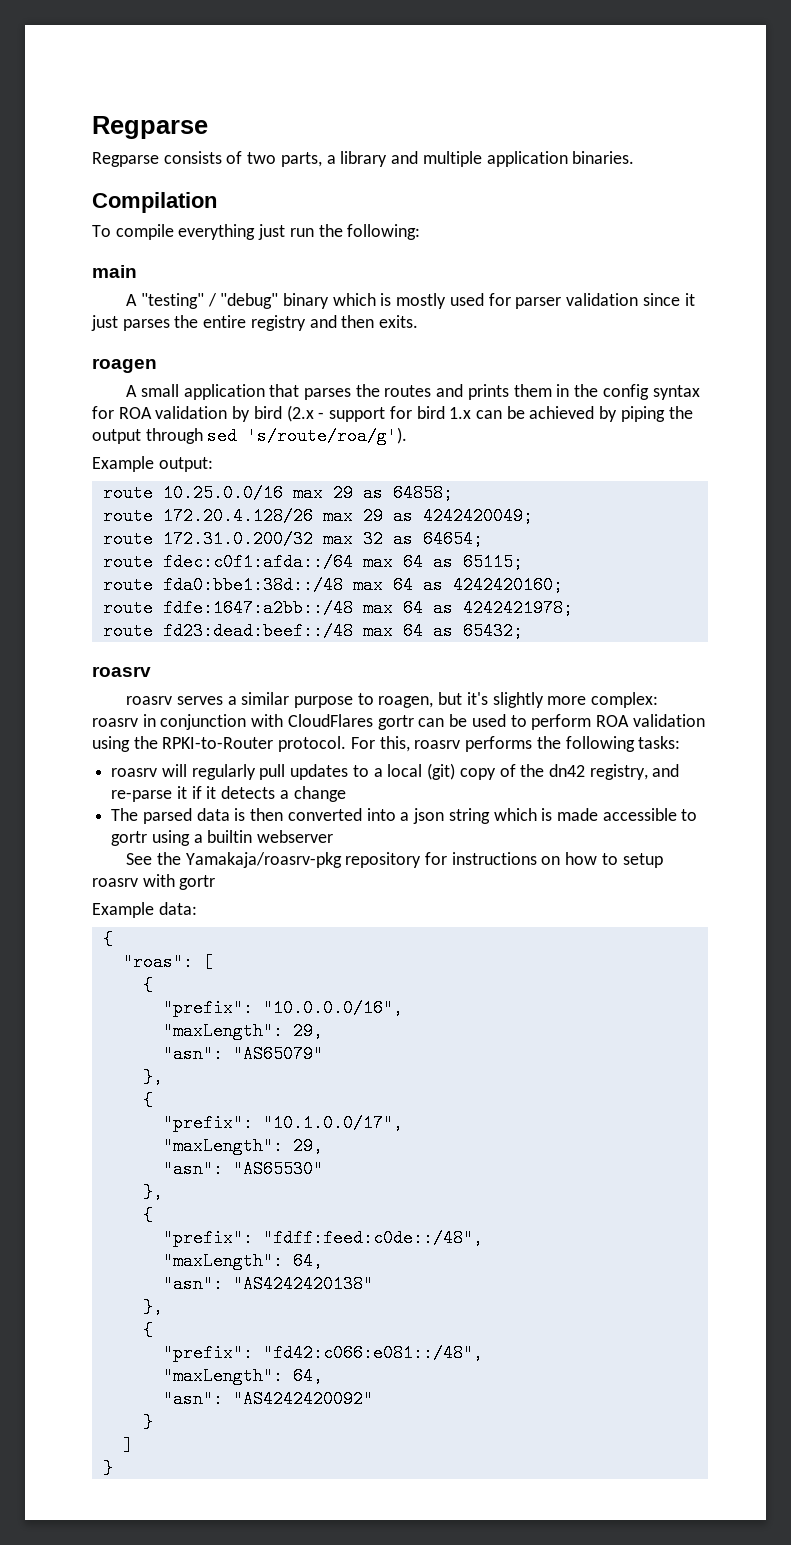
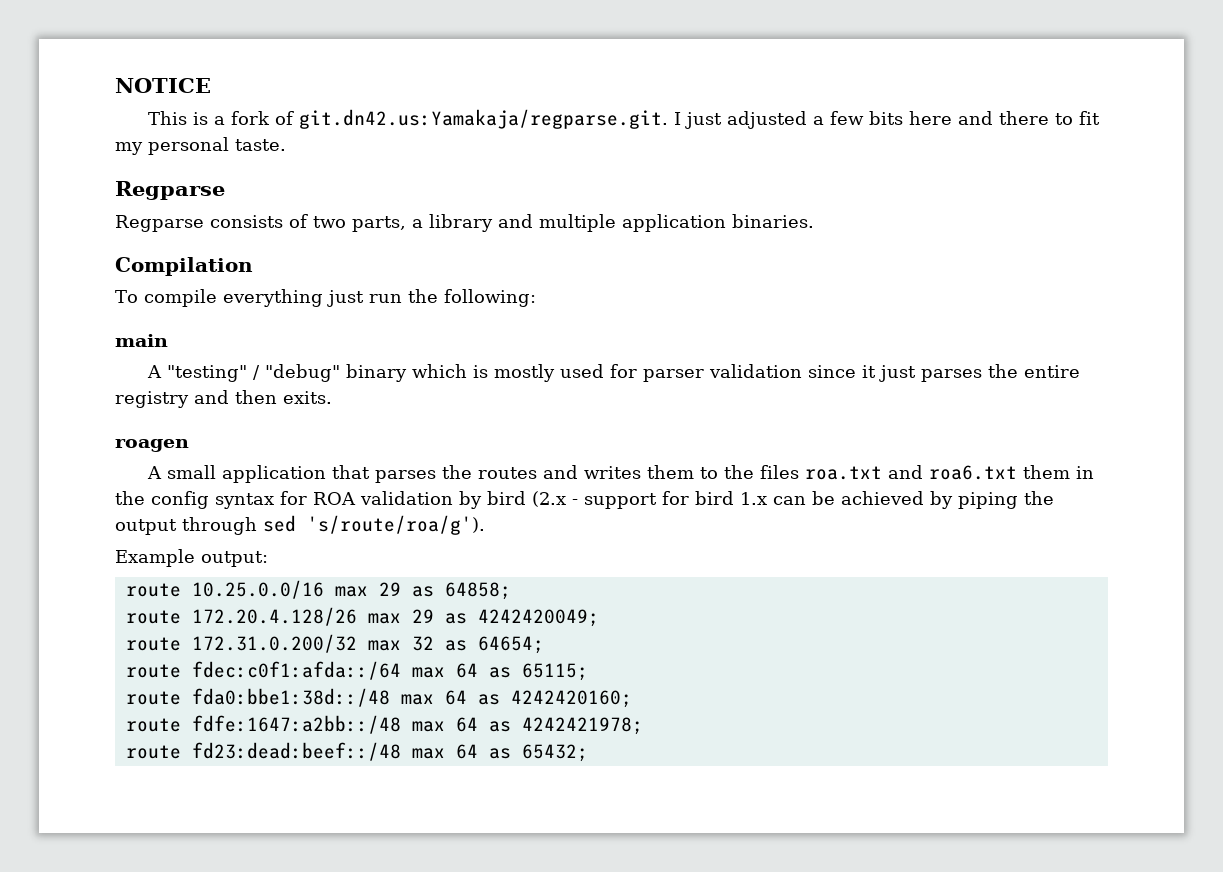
+ NOTICE
+ This is a fork of git.dn42.us:Yamakaja/regparse.git. I just adjusted a few bits here and there to fit my personal taste.
- A small application that parses the routes and prints them in the config syntax for ROA validation by bird (2.x - support for bird 1.x can be achieved by piping the output through sed 's/route/roa/g').
+ A small application that parses the routes and writes them to the files roa.txt and roa6.txt them in the config syntax for ROA validation by bird (2.x - support for bird 1.x can be achieved by piping the output through sed 's/route/roa/g').
  route fd23:dead:beef::/48 max 64 as 65432;
- roasrv
- roasrv serves a similar purpose to roagen, but it's slightly more complex: roasrv in conjunction with CloudFlares gortr can be used to perform ROA validation using the RPKI-to-Router protocol. For this, roasrv performs the following tasks:
- roasrv will regularly pull updates to a local (git) copy of the dn42 registry, and re-parse it if it detects a change
- The parsed data is then converted into a json string which is made accessible to gortr using a builtin webserver
- See the Yamakaja/roasrv-pkg repository for instructions on how to setup roasrv with gortr
- Example data:
- {
- "roas": [
- {
- "prefix": "10.0.0.0/16",
- "maxLength": 29,
- "asn": "AS65079"
- },
- {
- "prefix": "10.1.0.0/17",
- "maxLength": 29,
- "asn": "AS65530"
- },
- {
- "prefix": "fdff:feed:c0de::/48",
- "maxLength": 64,
- "asn": "AS4242420138"
- },
- {
- "prefix": "fd42:c066:e081::/48",
- "maxLength": 64,
- "asn": "AS4242420092"
- }
- ]
- }

